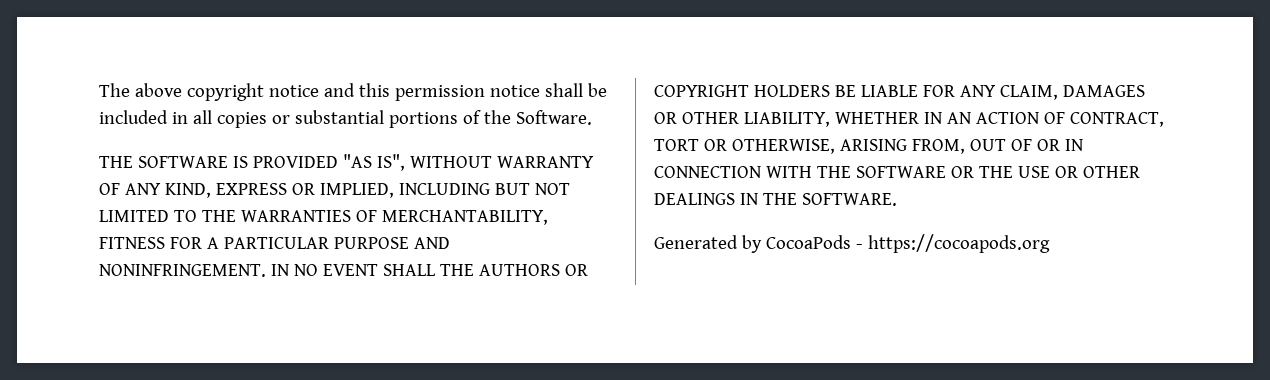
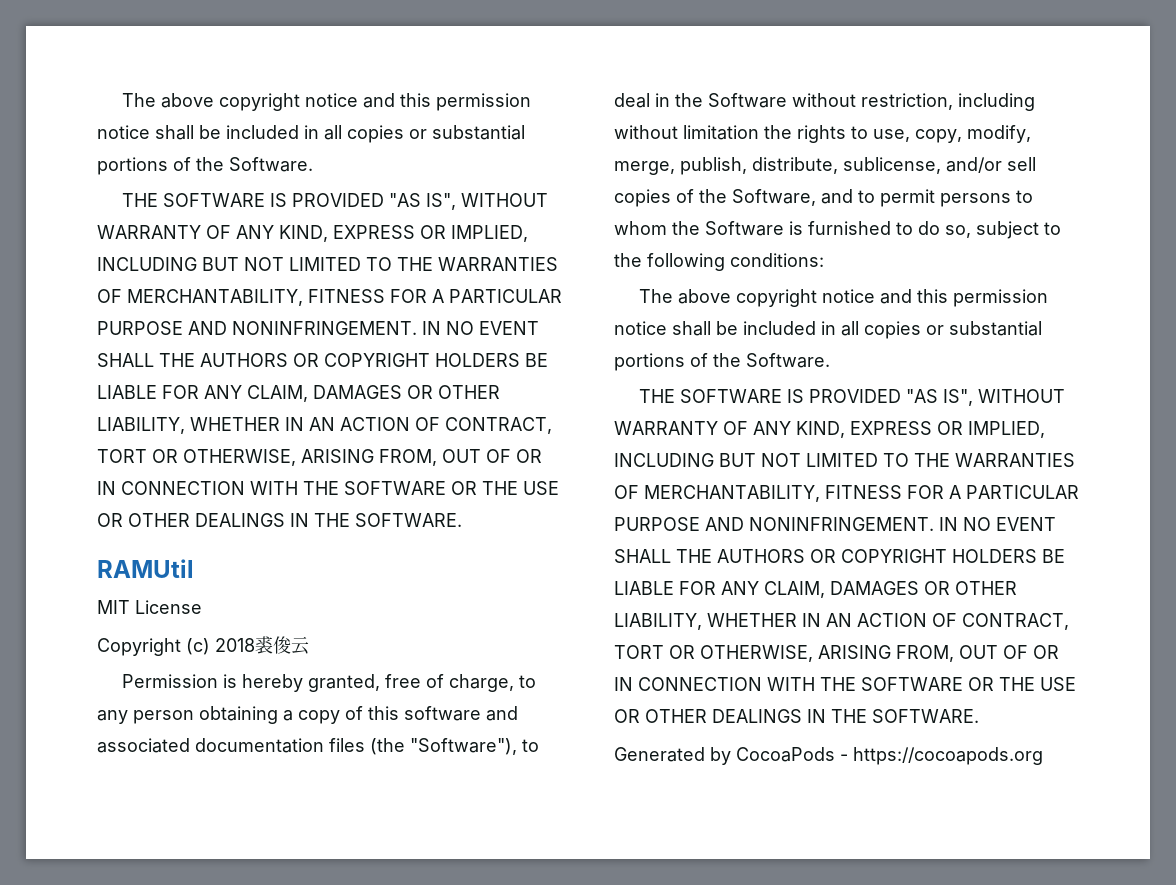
+ RAMUtil
+ MIT License
+ Copyright (c) 2018裘俊云
+ Permission is hereby granted, free of charge, to any person obtaining a copy of this software and associated documentation files (the "Software"), to deal in the Software without restriction, including without limitation the rights to use, copy, modify, merge, publish, distribute, sublicense, and/or sell copies of the Software, and to permit persons to whom the Software is furnished to do so, subject to the following conditions:
+ The above copyright notice and this permission notice shall be included in all copies or substantial portions of the Software.
+ THE SOFTWARE IS PROVIDED "AS IS", WITHOUT WARRANTY OF ANY KIND, EXPRESS OR IMPLIED, INCLUDING BUT NOT LIMITED TO THE WARRANTIES OF MERCHANTABILITY, FITNESS FOR A PARTICULAR PURPOSE AND NONINFRINGEMENT. IN NO EVENT SHALL THE AUTHORS OR COPYRIGHT HOLDERS BE LIABLE FOR ANY CLAIM, DAMAGES OR OTHER LIABILITY, WHETHER IN AN ACTION OF CONTRACT, TORT OR OTHERWISE, ARISING FROM, OUT OF OR IN CONNECTION WITH THE SOFTWARE OR THE USE OR OTHER DEALINGS IN THE SOFTWARE.

